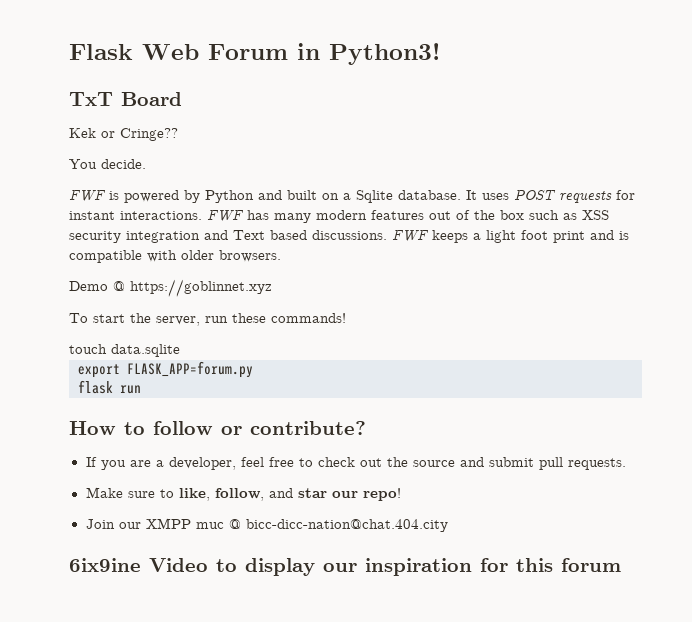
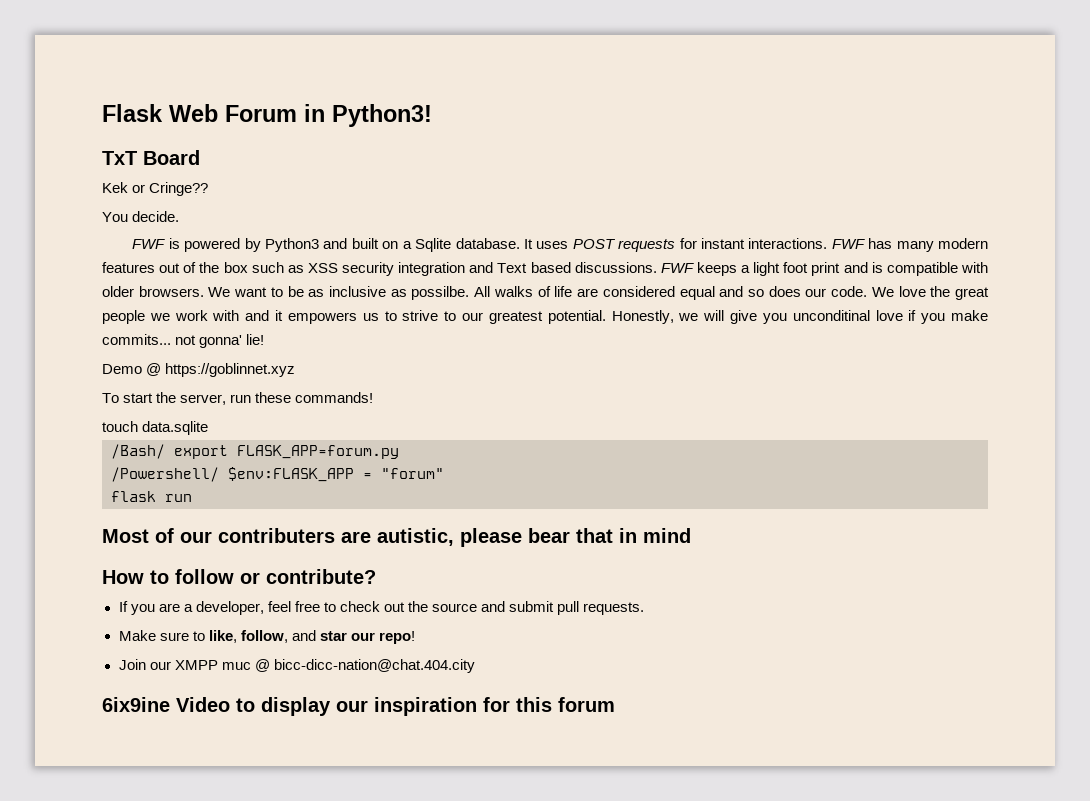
- FWF is powered by Python and built on a Sqlite database.
+ FWF is powered by Python3 and built on a Sqlite database.
+ We want to be as inclusive as possilbe. All walks of life are considered equal and so does our code. We love the great people we work with and it empowers us to strive to our greatest potential. Honestly, we will give you unconditinal love if you make commits... not gonna' lie!
- export FLASK_APP=forum.py
+ /Bash/ export FLASK_APP=forum.py
+ /Powershell/ $env:FLASK_APP = "forum"
  flask run
+ Most of our contributers are autistic, please bear that in mind

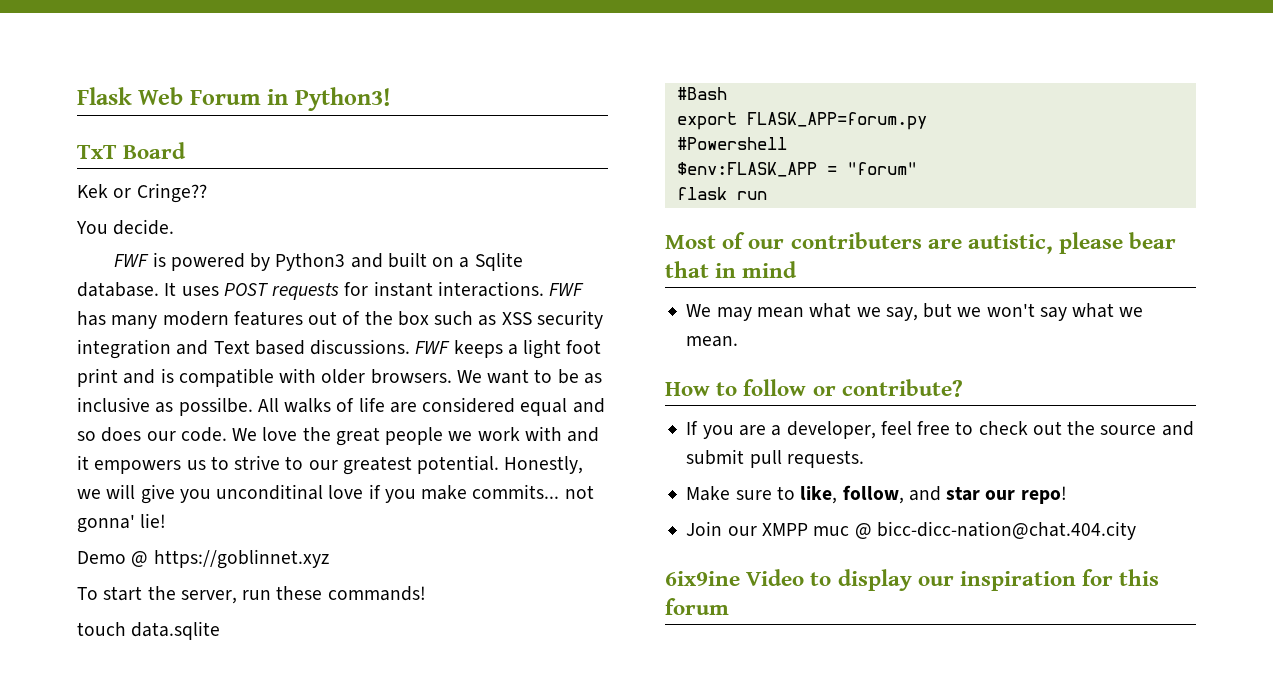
- /Bash/ export FLASK_APP=forum.py
+ #Bash
+ export FLASK_APP=forum.py
- /Powershell/ $env:FLASK_APP = "forum"
+ #Powershell
+ $env:FLASK_APP = "forum"
+ We may mean what we say, but we won't say what we mean.

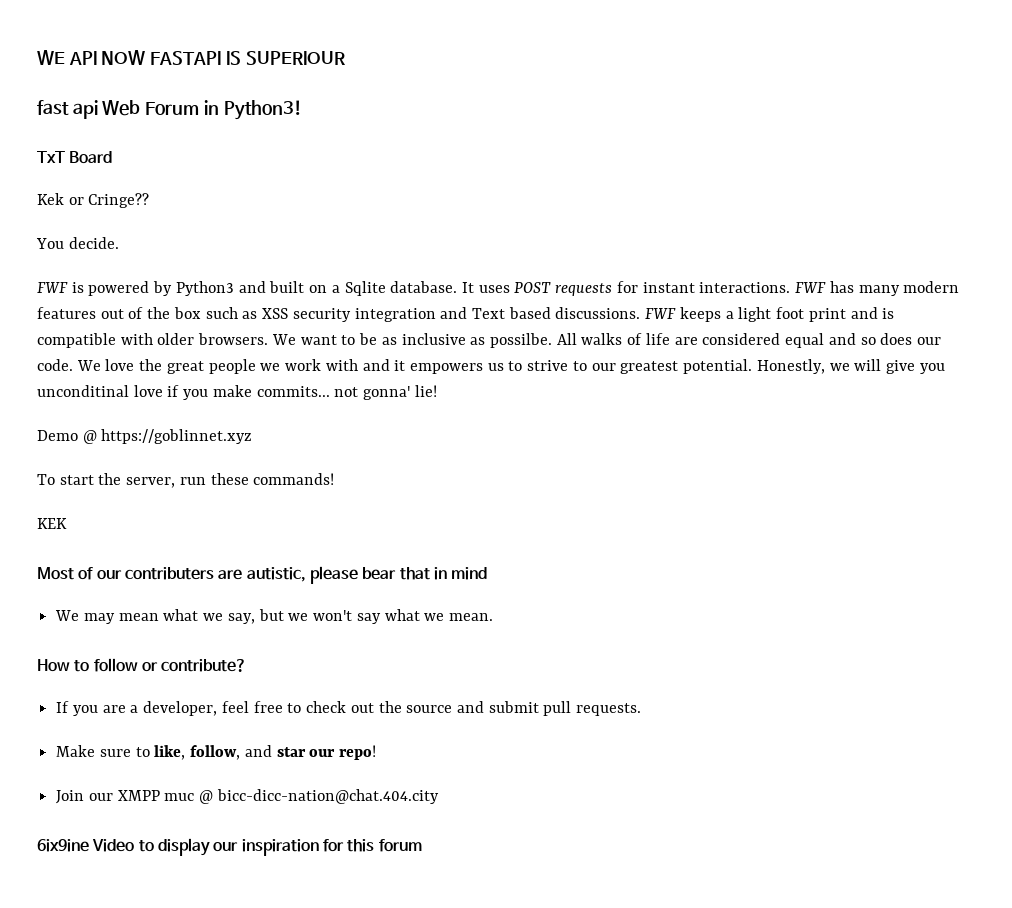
- Flask Web Forum in Python3!
+ WE API NOW FASTAPI IS SUPERIOUR
+ fast api Web Forum in Python3!
- touch data.sqlite
- #Bash
- export FLASK_APP=forum.py
- #Powershell
- $env:FLASK_APP = "forum"
- flask run
+ KEK

